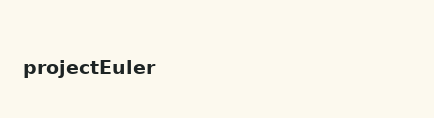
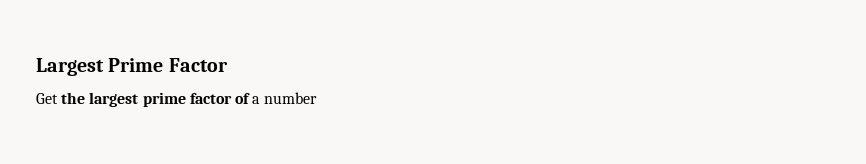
- projectEuler
+ Largest Prime Factor
+ Get the largest prime factor of a number

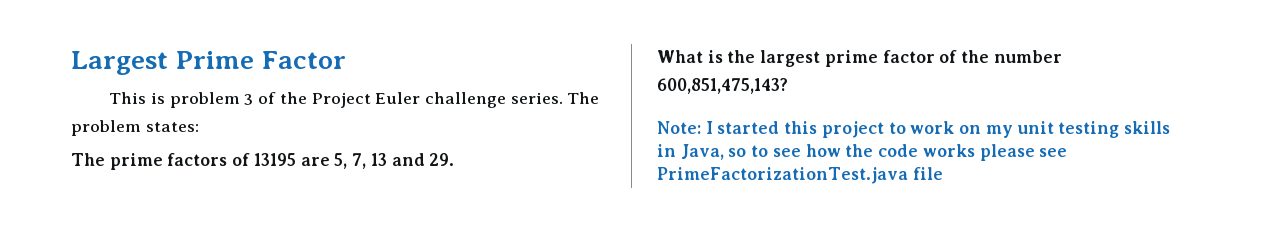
- Get the largest prime factor of a number
+ This is problem 3 of the Project Euler challenge series. The problem states:
+ The prime factors of 13195 are 5, 7, 13 and 29.
+ What is the largest prime factor of the number 600,851,475,143?
+ Note: I started this project to work on my unit testing skills in Java, so to see how the code works please see PrimeFactorizationTest.java file

